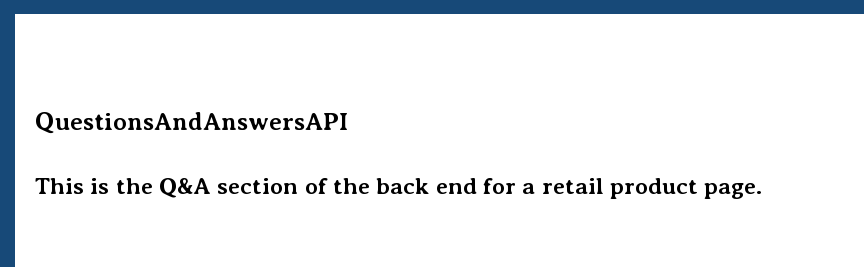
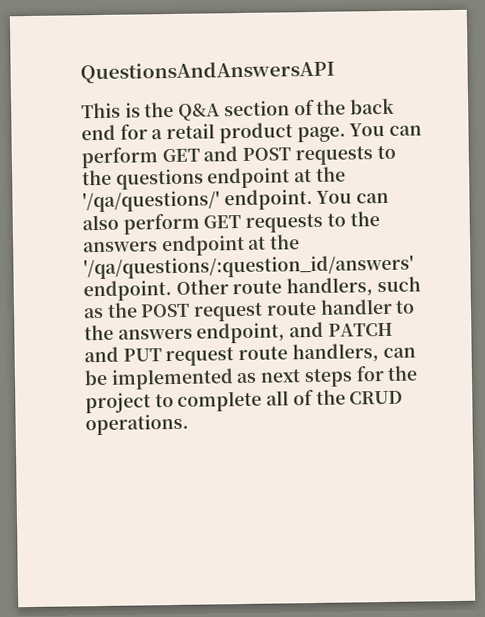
+ You can perform GET and POST requests to the questions endpoint at the '/qa/questions/' endpoint. You can also perform GET requests to the answers endpoint at the '/qa/questions/:question_id/answers' endpoint. Other route handlers, such as the POST request route handler to the answers endpoint, and PATCH and PUT request route handlers, can be implemented as next steps for the project to complete all of the CRUD operations.

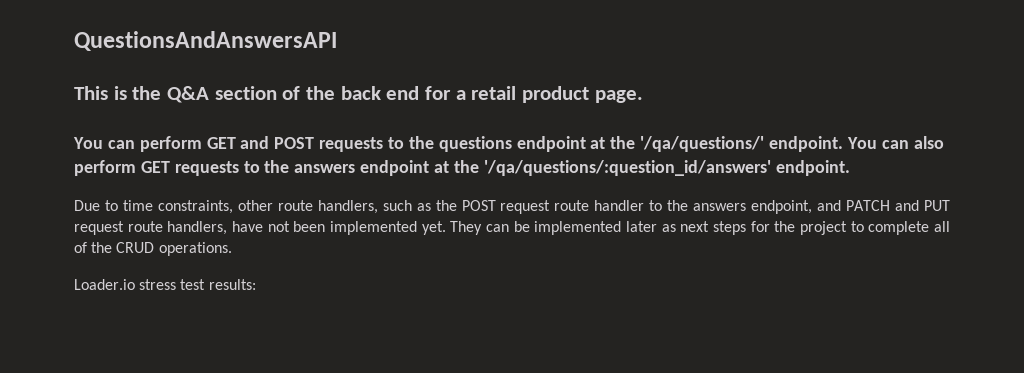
- This is the Q&A section of the back end for a retail product page. You can perform GET and POST requests to the questions endpoint at the '/qa/questions/' endpoint.
+ This is the Q&A section of the back end for a retail product page.
+ You can perform GET and POST requests to the questions endpoint at the '/qa/questions/' endpoint.
- You can also perform GET requests to the answers endpoint at the '/qa/questions/:question_id/answers' endpoint. Other route handlers, such as the POST request route handler to the answers endpoint, and PATCH and PUT request route handlers, can be implemented as next steps for the project to complete all of the CRUD operations.
+ You can also perform GET requests to the answers endpoint at the '/qa/questions/:question_id/answers' endpoint.
+ Due to time constraints, other route handlers, such as the POST request route handler to the answers endpoint, and PATCH and PUT request route handlers, have not been implemented yet. They can be implemented later as next steps for the project to complete all of the CRUD operations.
+ Loader.io stress test results:

